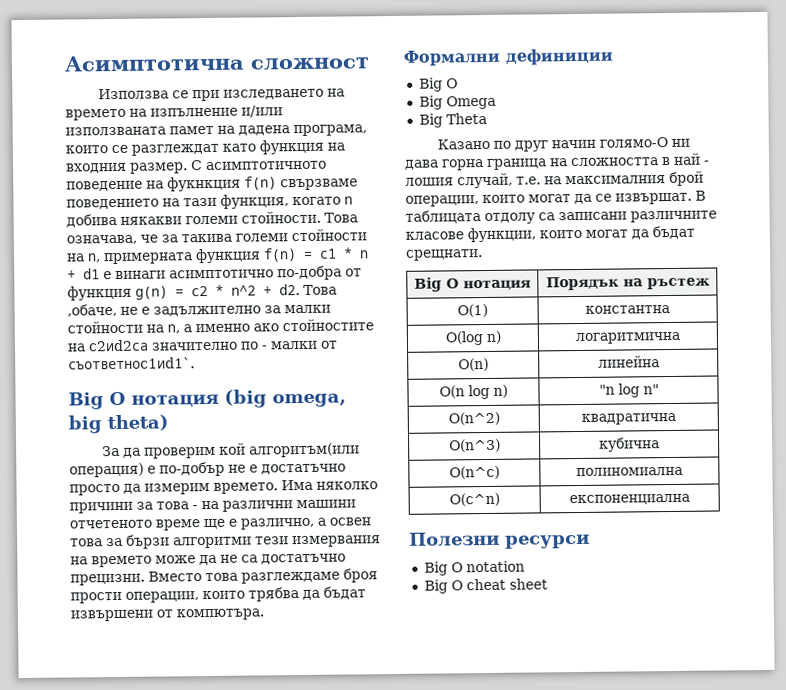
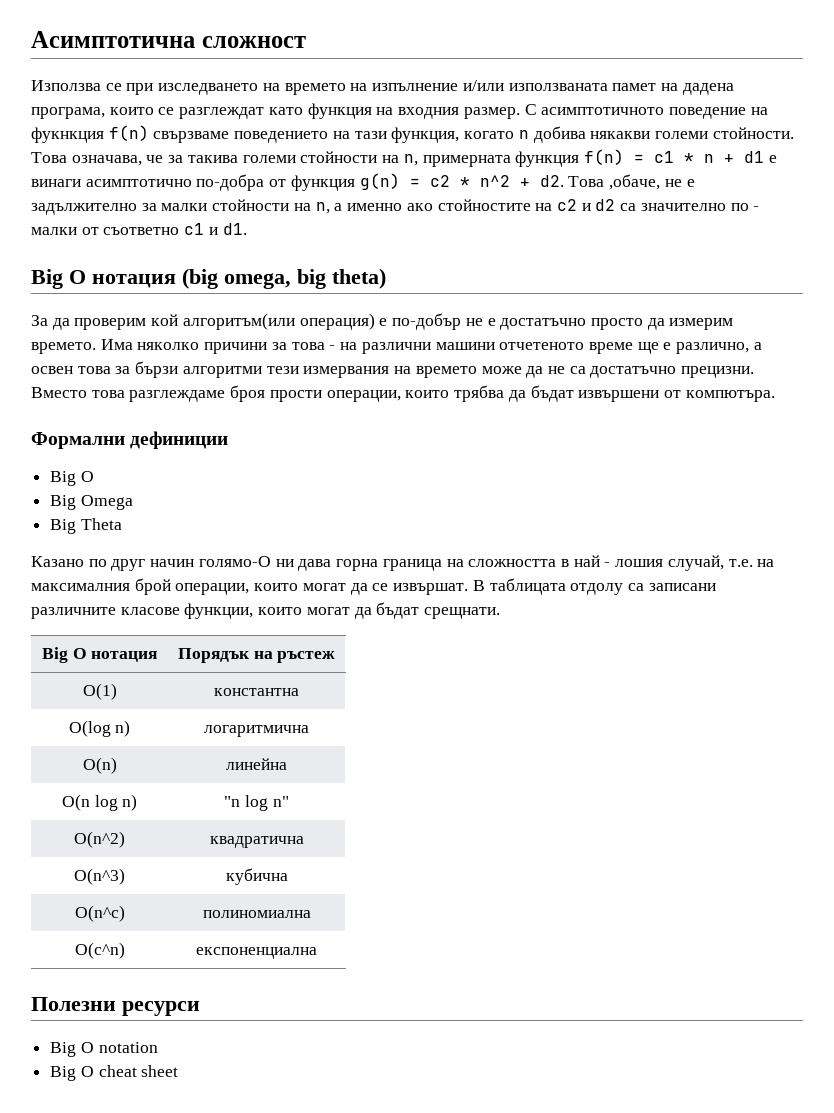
- Това ,обаче, не е задължително за малки стойности на n, а именно ако стойностите на c2иd2са значително по - малки от съответноc1иd1`.
+ Това ,обаче, не е задължително за малки стойности на n, а именно ако стойностите на c2 и d2 са значително по - малки от съответно c1 и d1.

